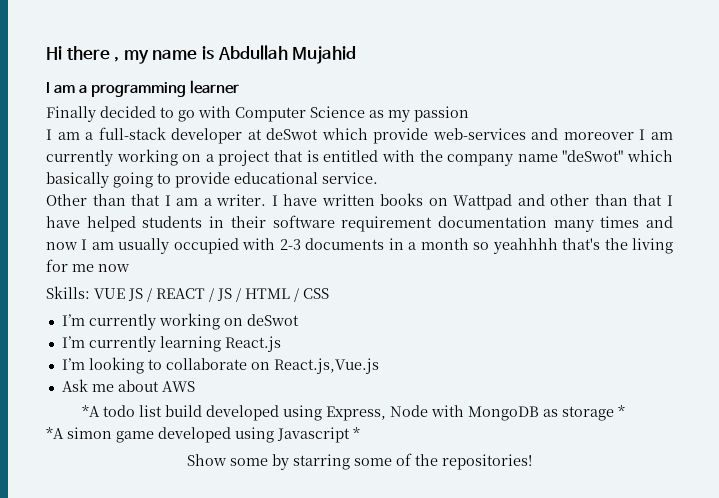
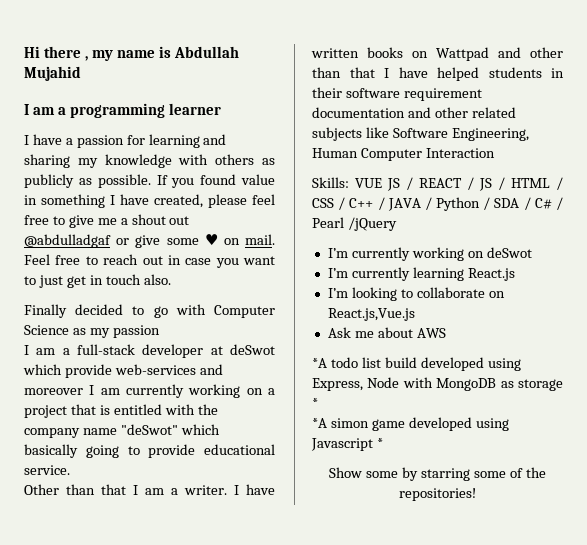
+ I have a passion for learning and sharing my knowledge with others as publicly as possible. If you found value in something I have created, please feel free to give me a shout out @abdulladgaf or give some ♥ on mail. Feel free to reach out in case you want to just get in touch also.
- I have written books on Wattpad and other than that I have helped students in their software requirement documentation many times and now I am usually occupied with 2-3 documents in a month so yeahhhh that's the living for me now
+ I have written books on Wattpad and other than that I have helped students in their software requirement documentation and other related subjects like Software Engineering, Human Computer Interaction
- Skills: VUE JS / REACT / JS / HTML / CSS
+ Skills: VUE JS / REACT / JS / HTML / CSS / C++ / JAVA / Python / SDA / C# / Pearl /jQuery

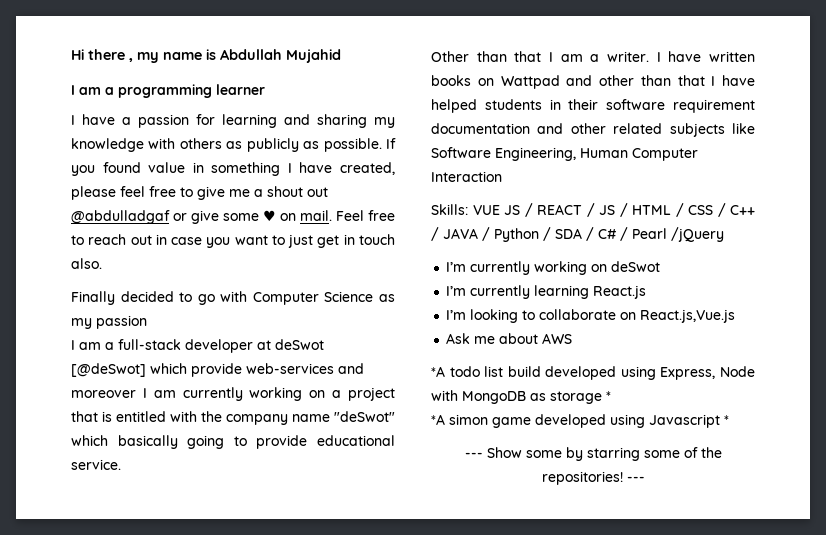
- I am a full-stack developer at deSwot which provide web-services and moreover I am currently working on a project that is entitled with the company name "deSwot" which basically going to provide educational service.
+ I am a full-stack developer at deSwot [@deSwot] which provide web-services and moreover I am currently working on a project that is entitled with the company name "deSwot" which basically going to provide educational service.
- Show some by starring some of the repositories!
+ --- Show some by starring some of the repositories! ---

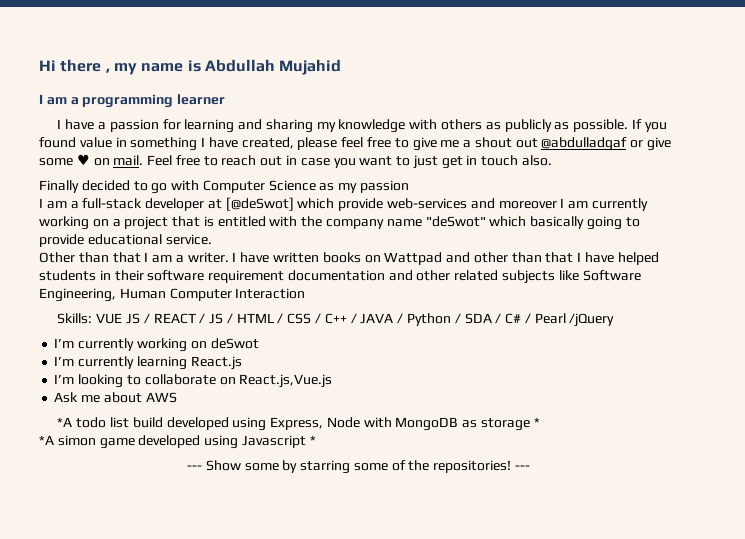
- I am a full-stack developer at deSwot [@deSwot] which provide web-services and moreover I am currently working on a project that is entitled with the company name "deSwot" which basically going to provide educational service.
+ I am a full-stack developer at [@deSwot] which provide web-services and moreover I am currently working on a project that is entitled with the company name "deSwot" which basically going to provide educational service.

